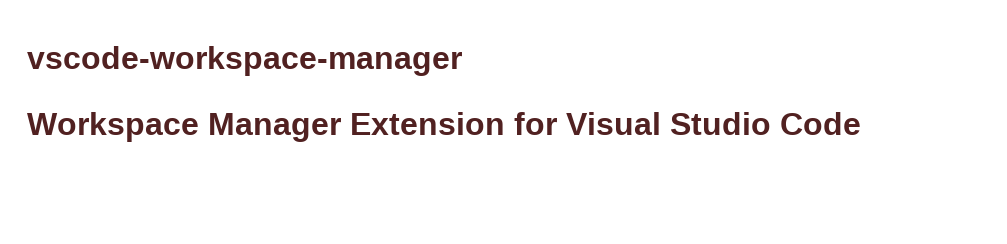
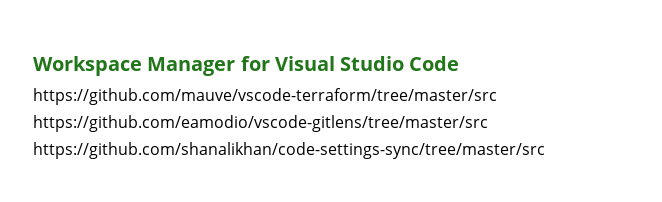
- vscode-workspace-manager
- Workspace Manager Extension for Visual Studio Code
+ Workspace Manager for Visual Studio Code
+ https://github.com/mauve/vscode-terraform/tree/master/src https://github.com/eamodio/vscode-gitlens/tree/master/src https://github.com/shanalikhan/code-settings-sync/tree/master/src

